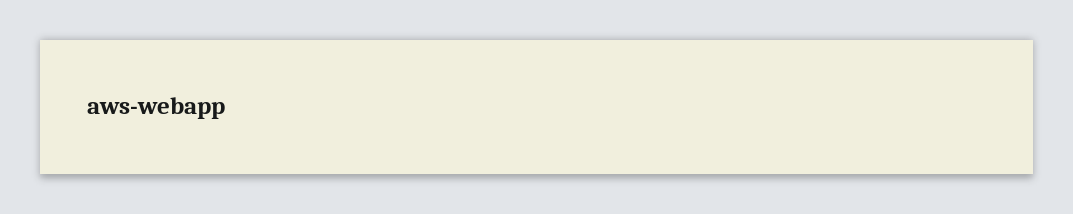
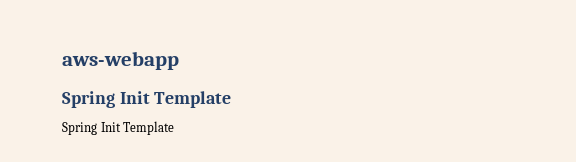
  aws-webapp
+ Spring Init Template
+ Spring Init Template

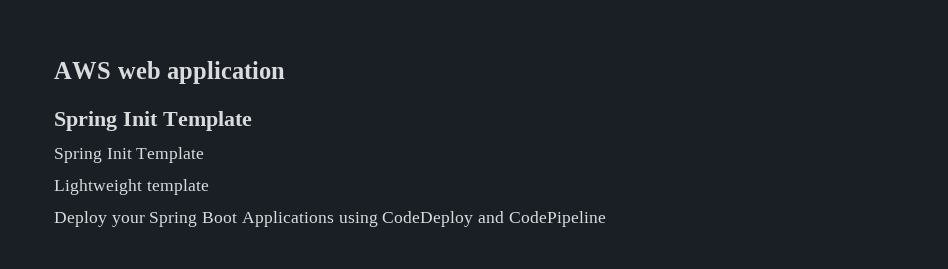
- aws-webapp
+ AWS web application
+ Lightweight template
+ Deploy your Spring Boot Applications using CodeDeploy and CodePipeline

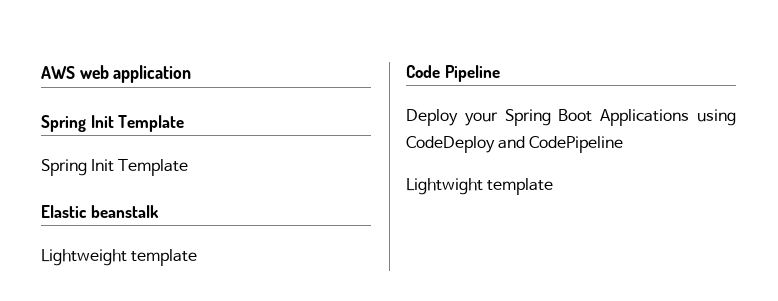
+ Elastic beanstalk
+ Code Pipeline
+ Lightwight template

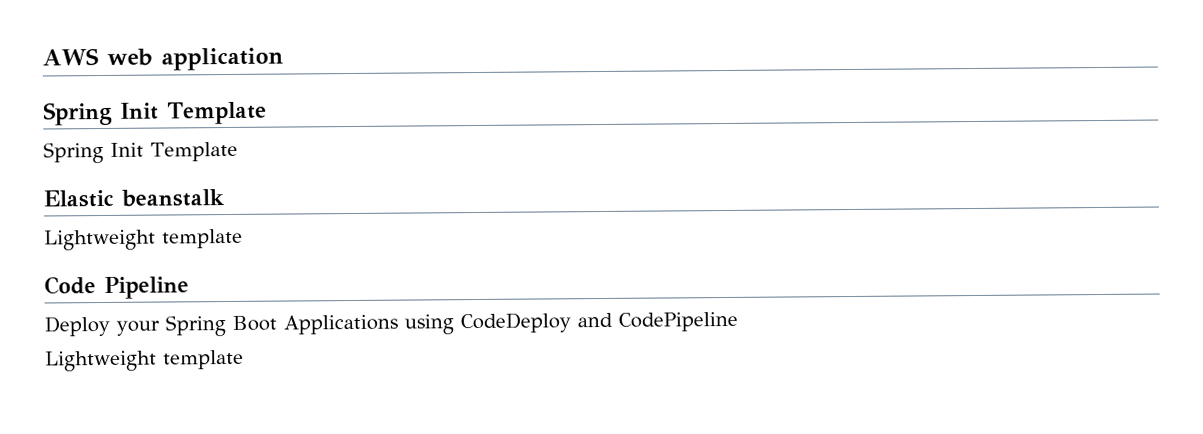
  Deploy your Spring Boot Applications using CodeDeploy and CodePipeline
- Lightwight template
+ Lightweight template

